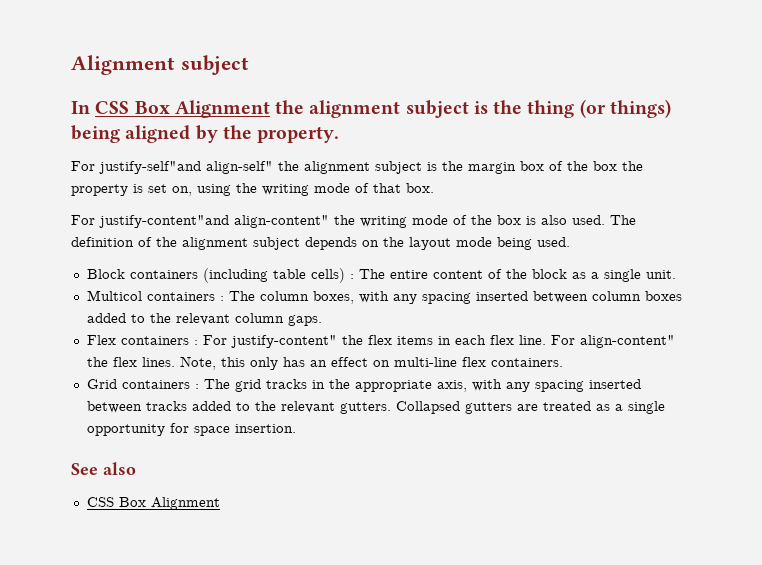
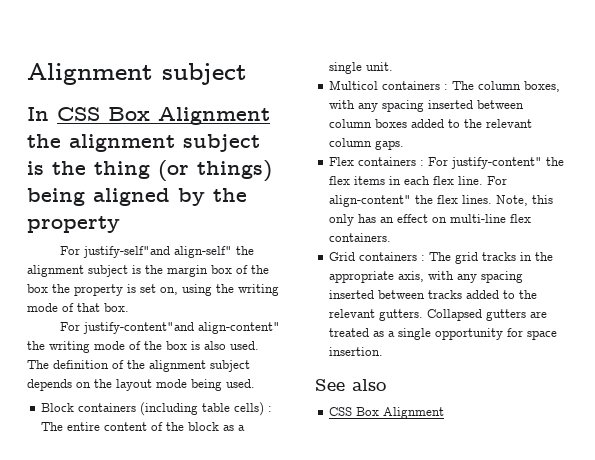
- In CSS Box Alignment the alignment subject is the thing (or things) being aligned by the property.
+ In CSS Box Alignment the alignment subject is the thing (or things) being aligned by the property

